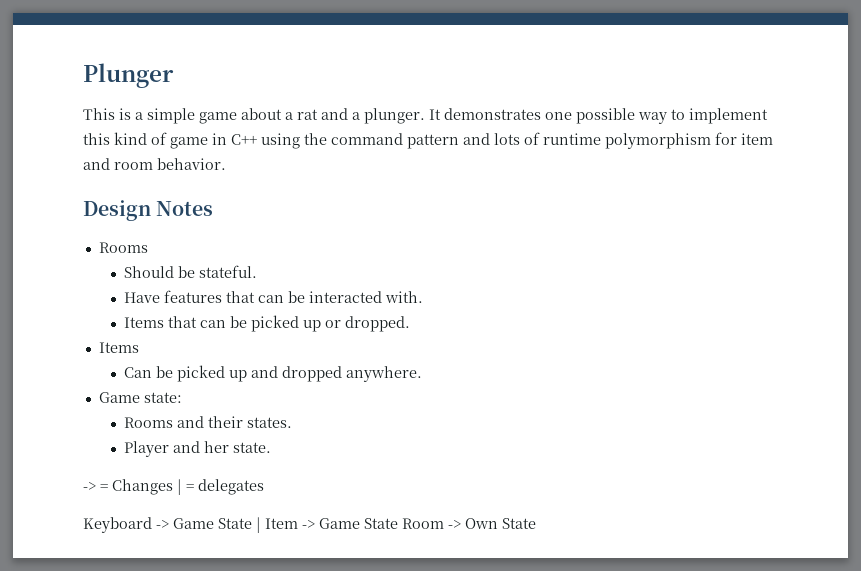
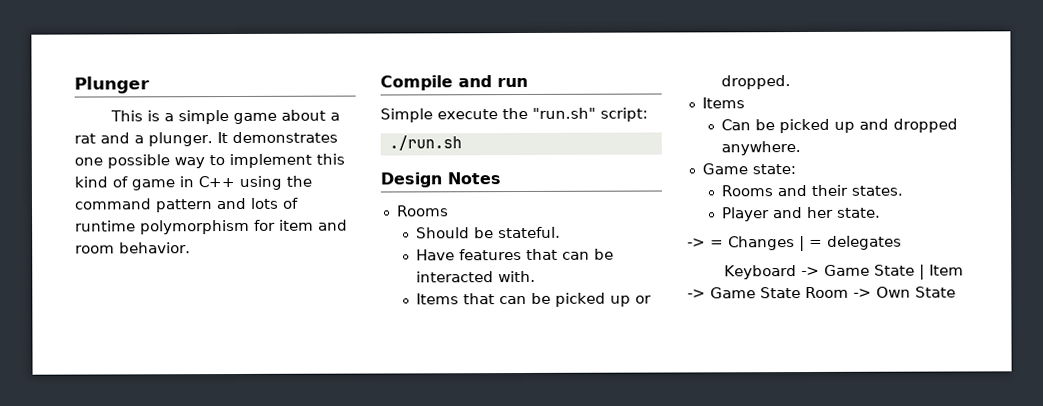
+ Compile and run
+ Simple execute the "run.sh" script:
+ ./run.sh

